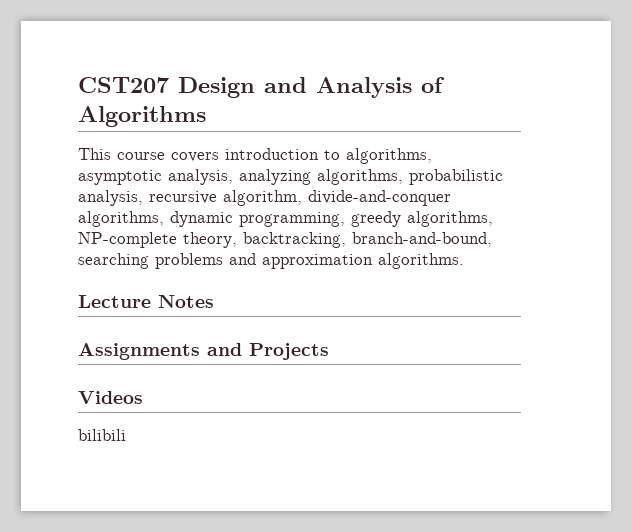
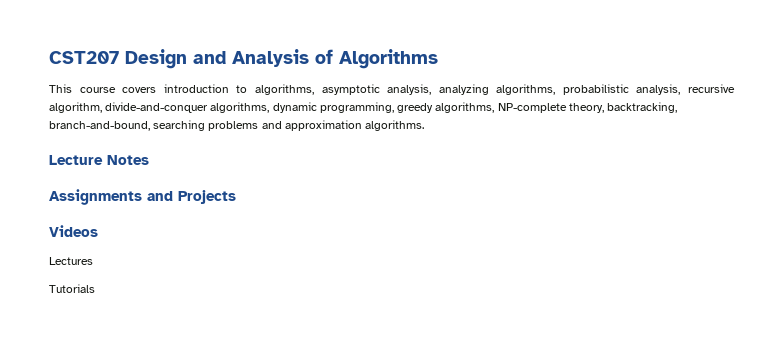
- bilibili
+ Lectures
+ Tutorials

